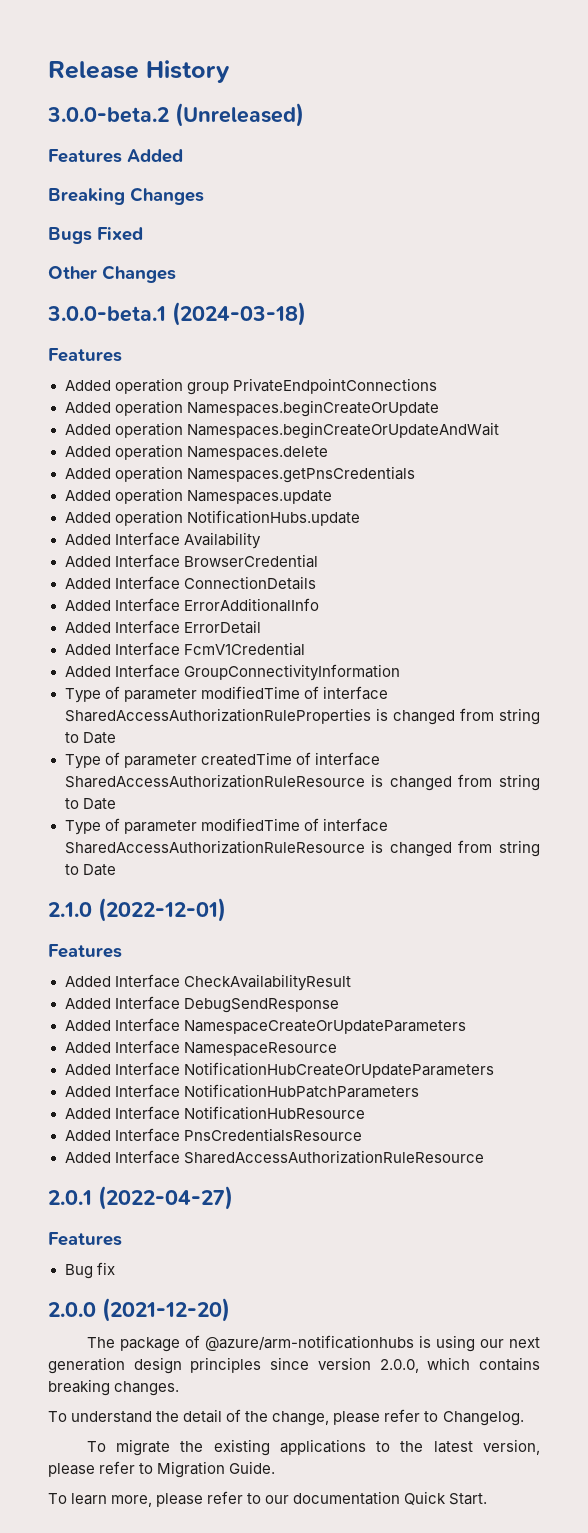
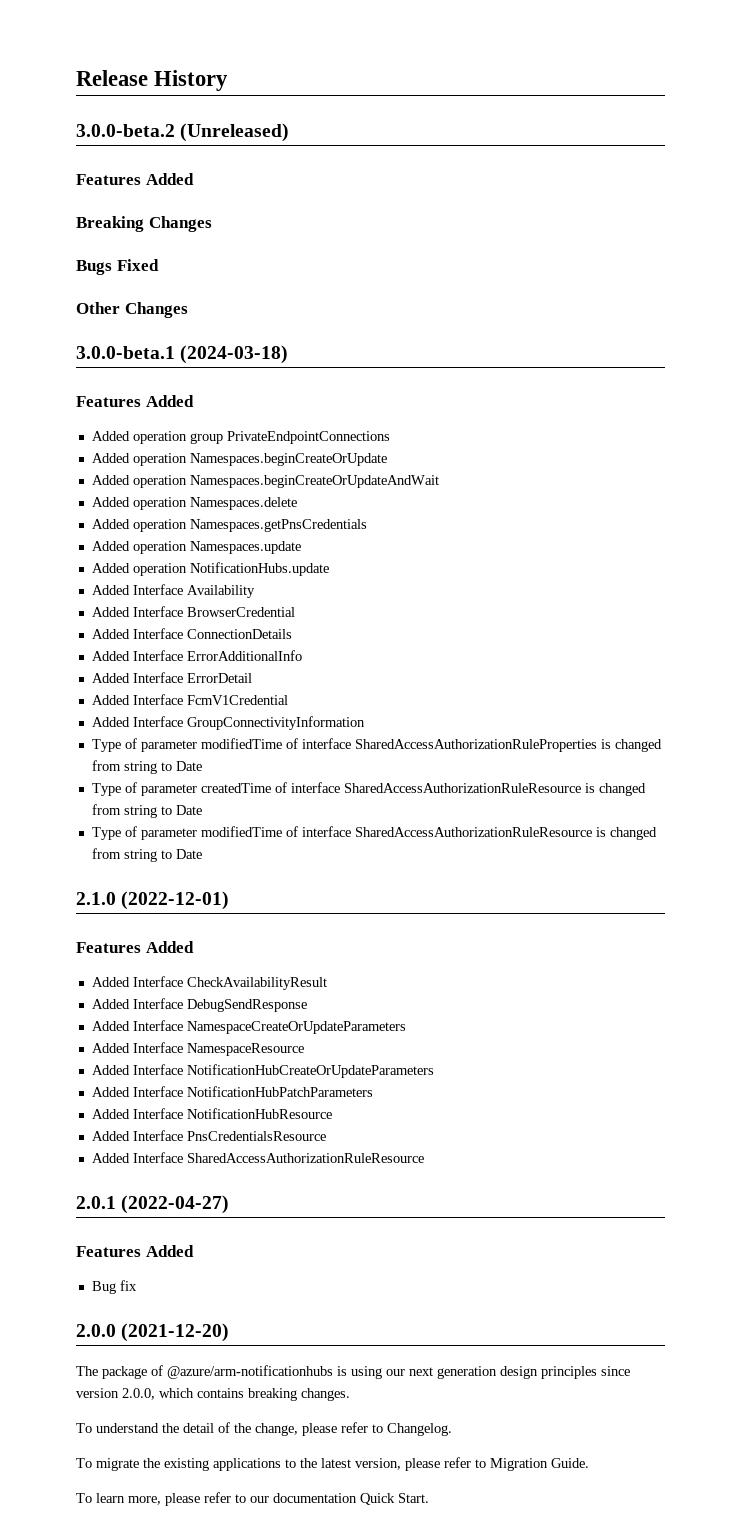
  3.0.0-beta.1 (2024-03-18)
- Features
+ Features Added
  2.1.0 (2022-12-01)
- Features
+ Features Added
  2.0.1 (2022-04-27)
- Features
+ Features Added

